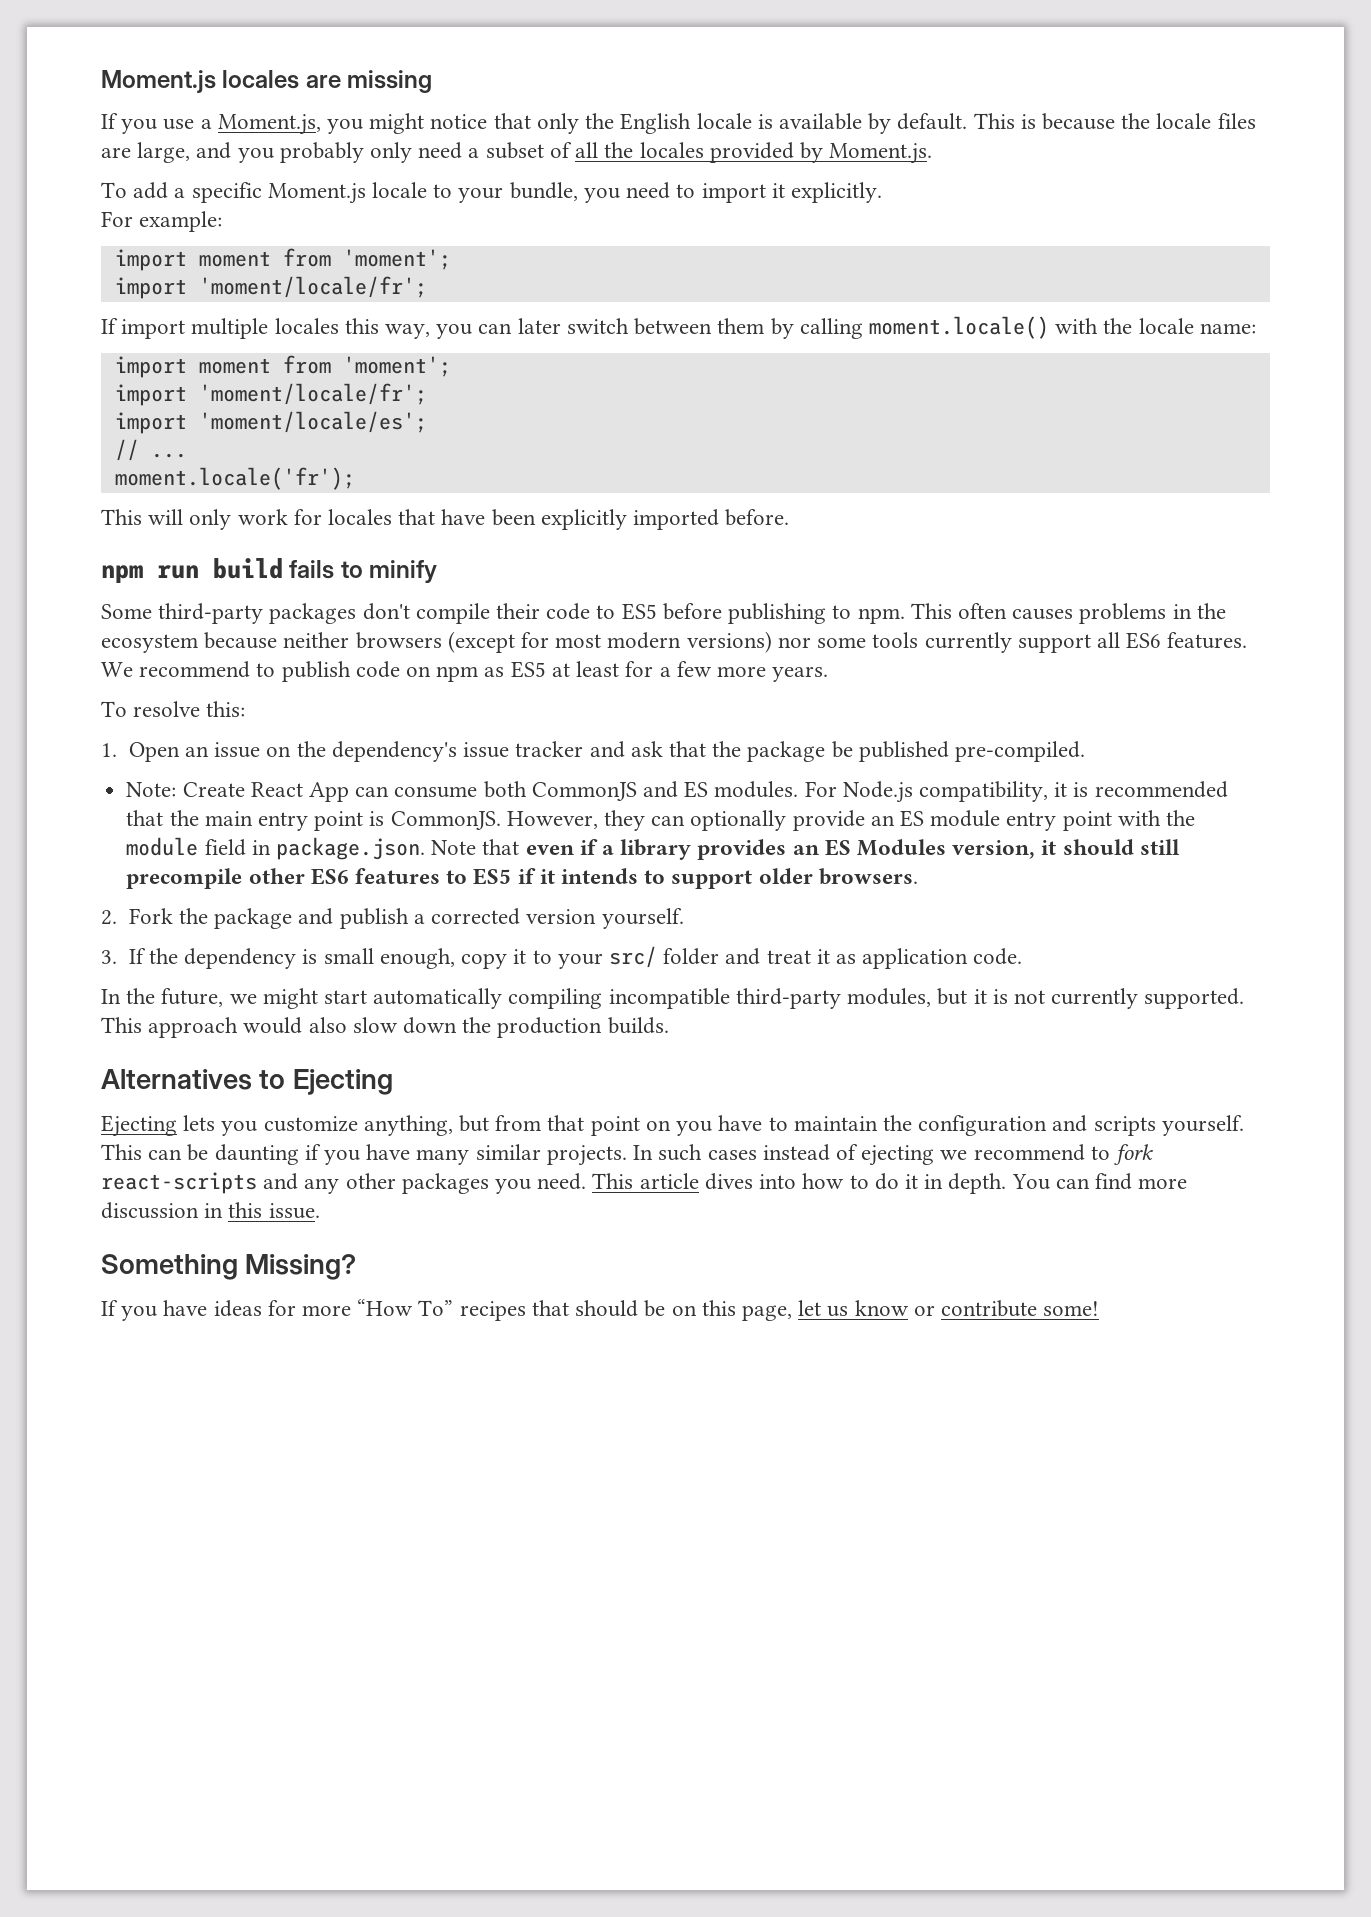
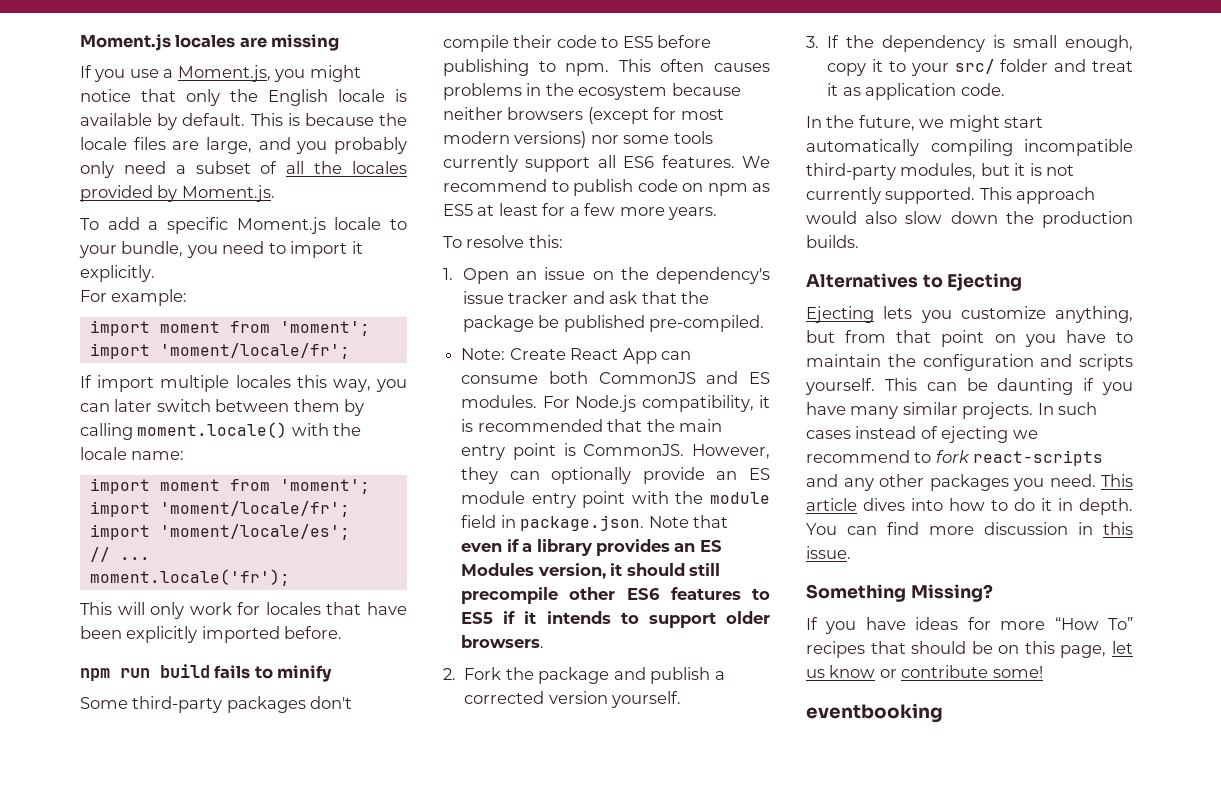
+ eventbooking

